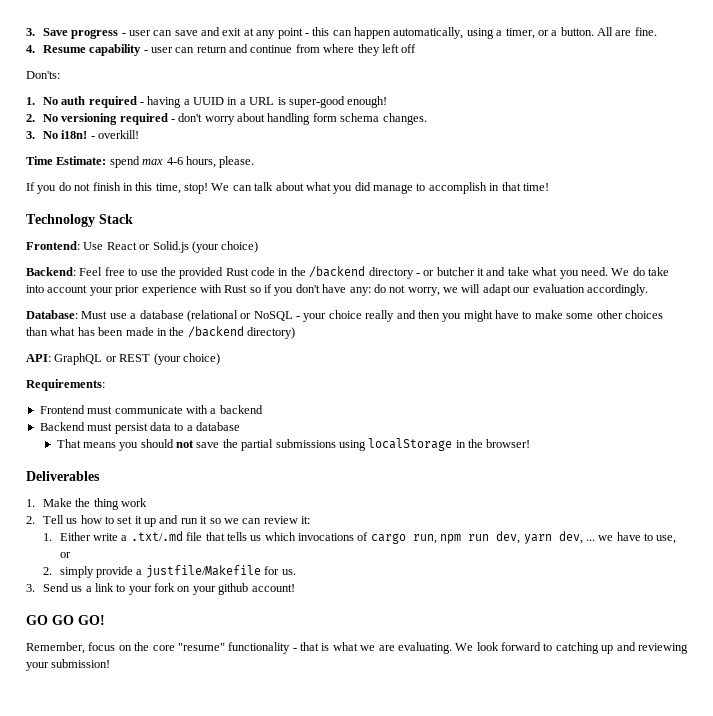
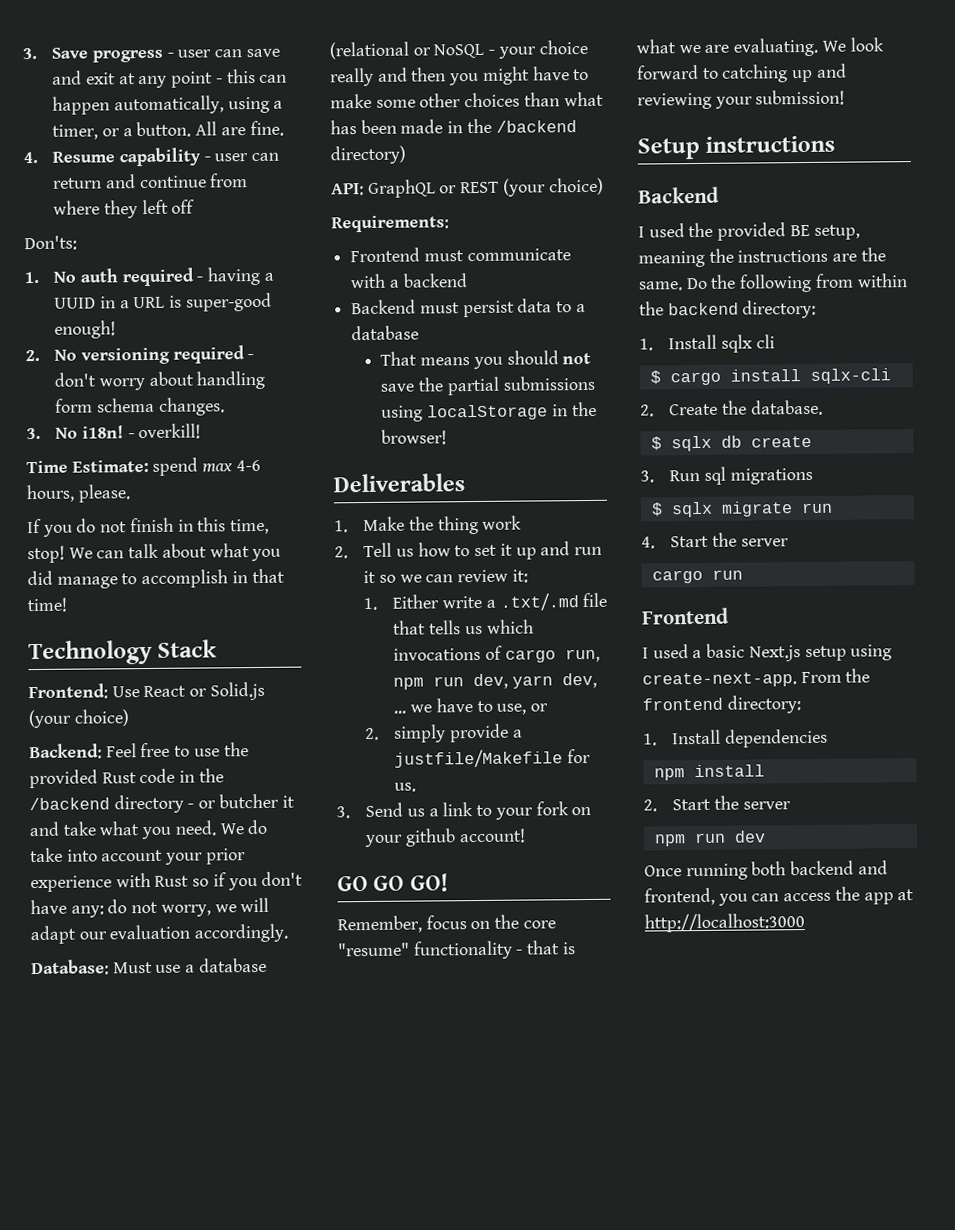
+ Setup instructions
+ Backend
+ I used the provided BE setup, meaning the instructions are the same. Do the following from within the backend directory:
+ 1. Install sqlx cli
+ $ cargo install sqlx-cli
+ 2. Create the database.
+ $ sqlx db create
+ 3. Run sql migrations
+ $ sqlx migrate run
+ 4. Start the server
+ cargo run
+ Frontend
+ I used a basic Next.js setup using create-next-app. From the frontend directory:
+ 1. Install dependencies
+ npm install
+ 2. Start the server
+ npm run dev
+ Once running both backend and frontend, you can access the app at http://localhost:3000

